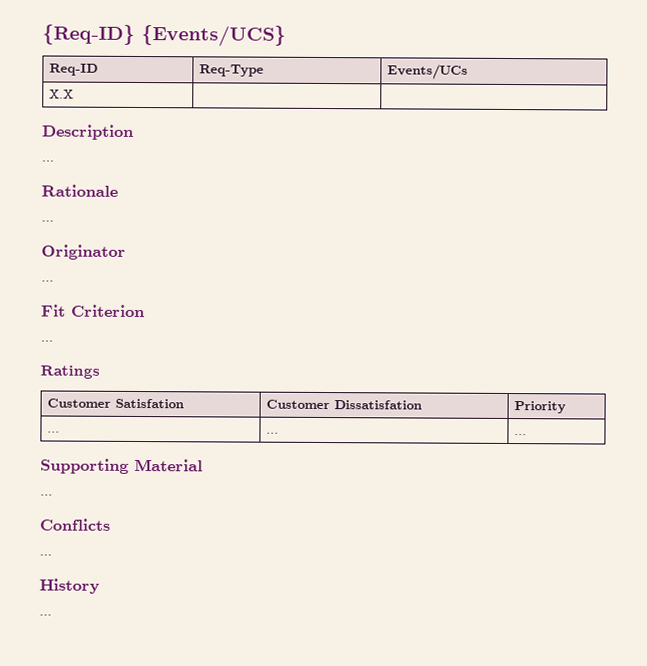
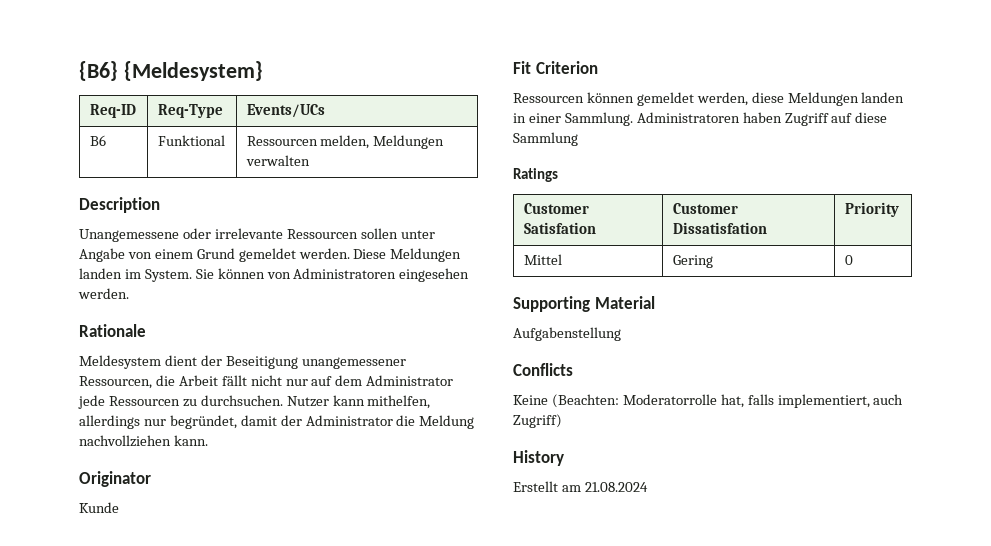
- {Req-ID} {Events/UCS}
+ {B6} {Meldesystem}
- X.X | |
+ B6 | Funktional | Ressourcen melden, Meldungen verwalten
  Description
- ...
+ Unangemessene oder irrelevante Ressourcen sollen unter Angabe von einem Grund gemeldet werden. Diese Meldungen landen im System. Sie können von Administratoren eingesehen werden.
  Rationale
- ...
+ Meldesystem dient der Beseitigung unangemessener Ressourcen, die Arbeit fällt nicht nur auf dem Administrator jede Ressourcen zu durchsuchen. Nutzer kann mithelfen, allerdings nur begründet, damit der Administrator die Meldung nachvollziehen kann.
  Originator
- ...
+ Kunde
  Fit Criterion
- ...
+ Ressourcen können gemeldet werden, diese Meldungen landen in einer Sammlung. Administratoren haben Zugriff auf diese Sammlung
- ... | ... | ...
+ Mittel | Gering | 0
  Supporting Material
- ...
+ Aufgabenstellung
  Conflicts
- ...
+ Keine (Beachten: Moderatorrolle hat, falls implementiert, auch Zugriff)
  History
- ...
+ Erstellt am 21.08.2024

